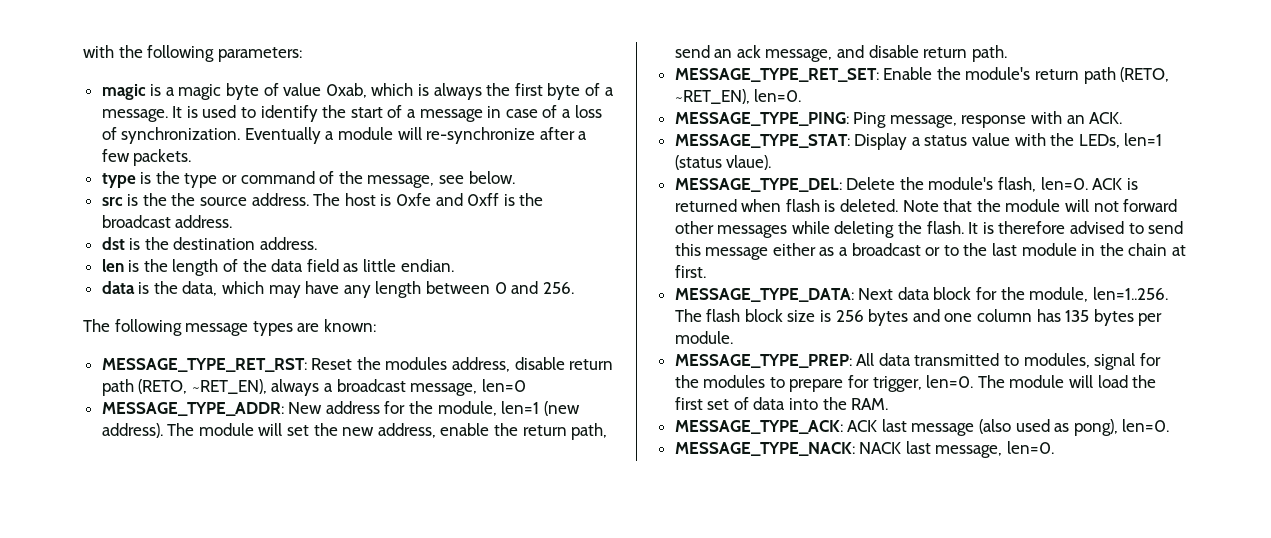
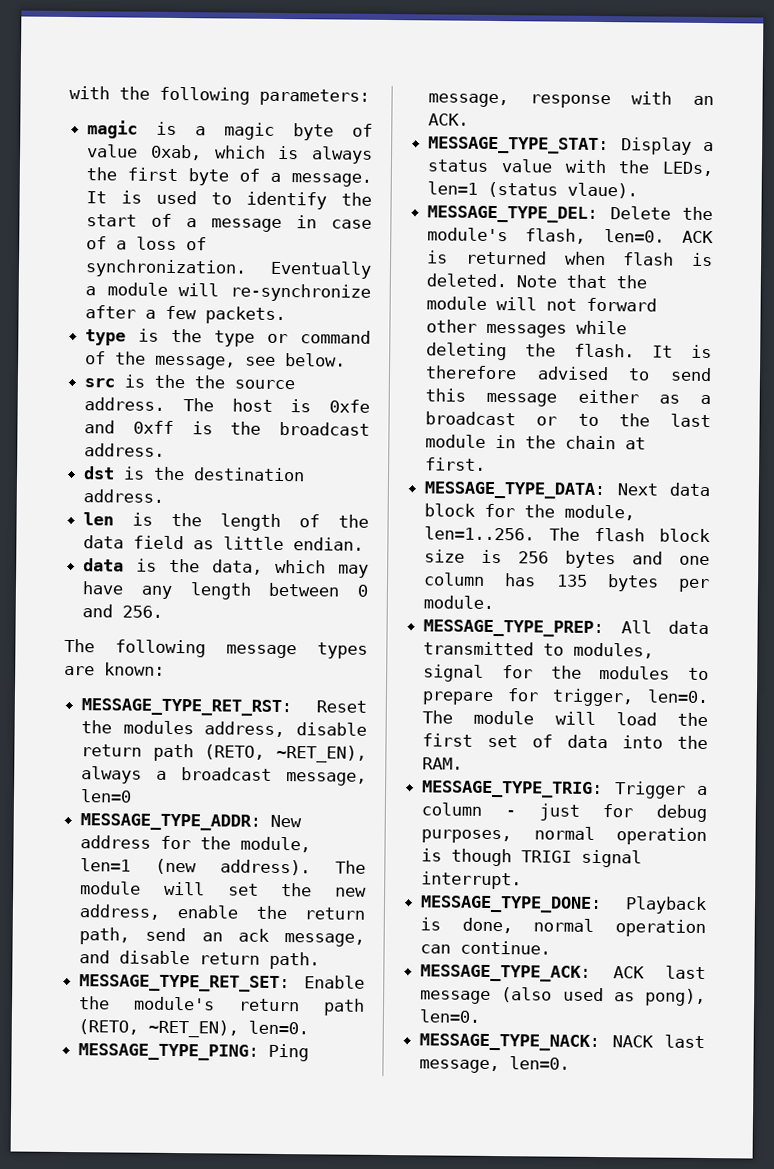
+ MESSAGE_TYPE_TRIG: Trigger a column - just for debug purposes, normal operation is though TRIGI signal interrupt.
+ MESSAGE_TYPE_DONE: Playback is done, normal operation can continue.

